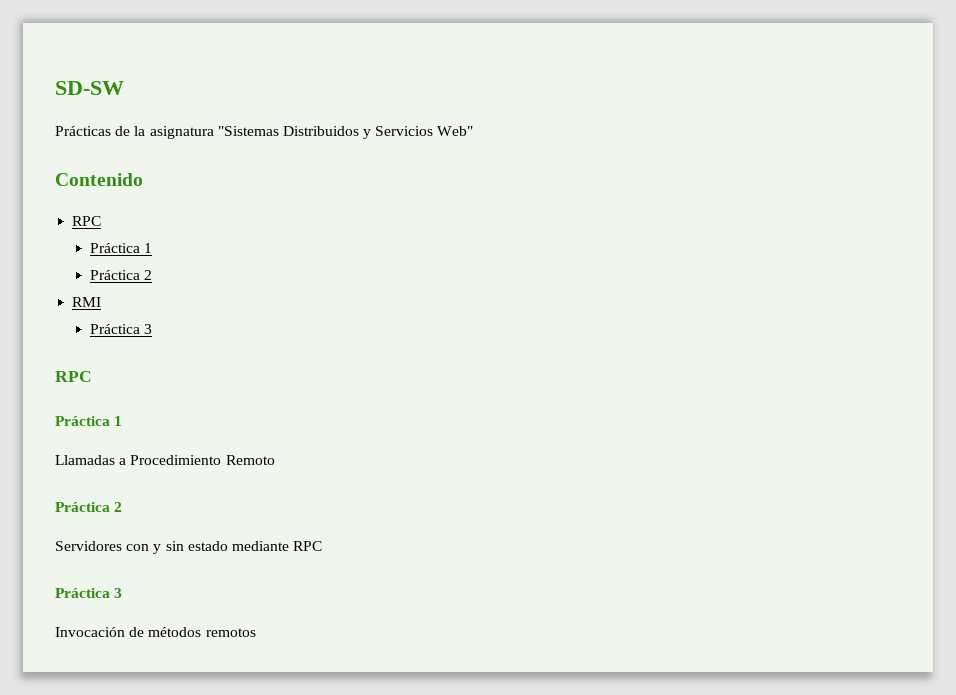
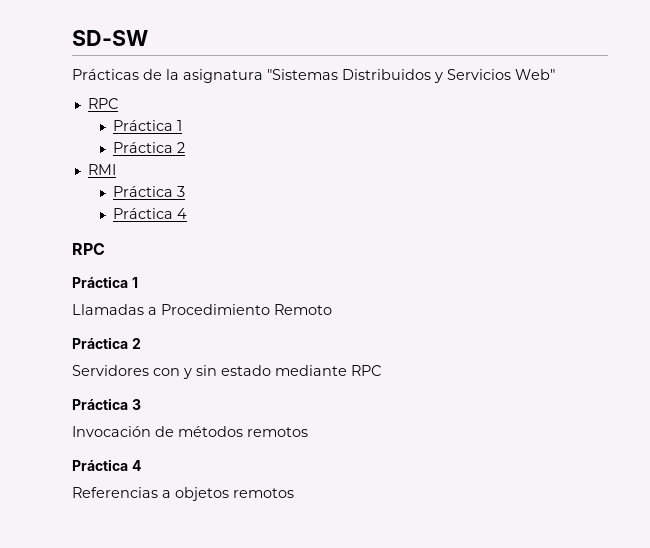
- Contenido
  RMI
  Práctica 3
+ Práctica 4
  Invocación de métodos remotos
+ Práctica 4
+ Referencias a objetos remotos

